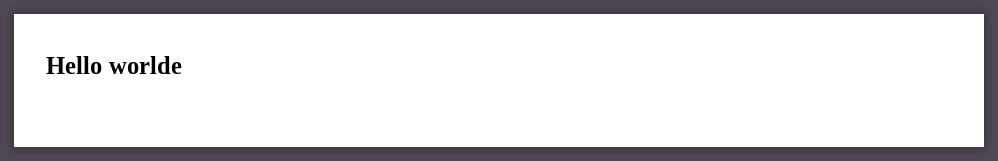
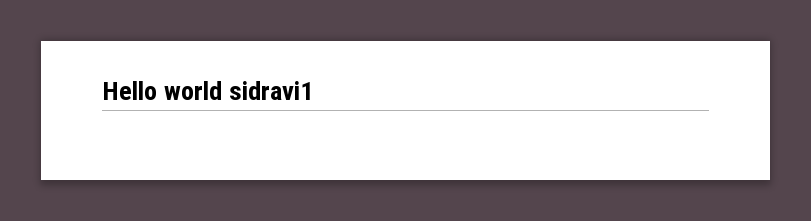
- Hello worlde
+ Hello world sidravi1

